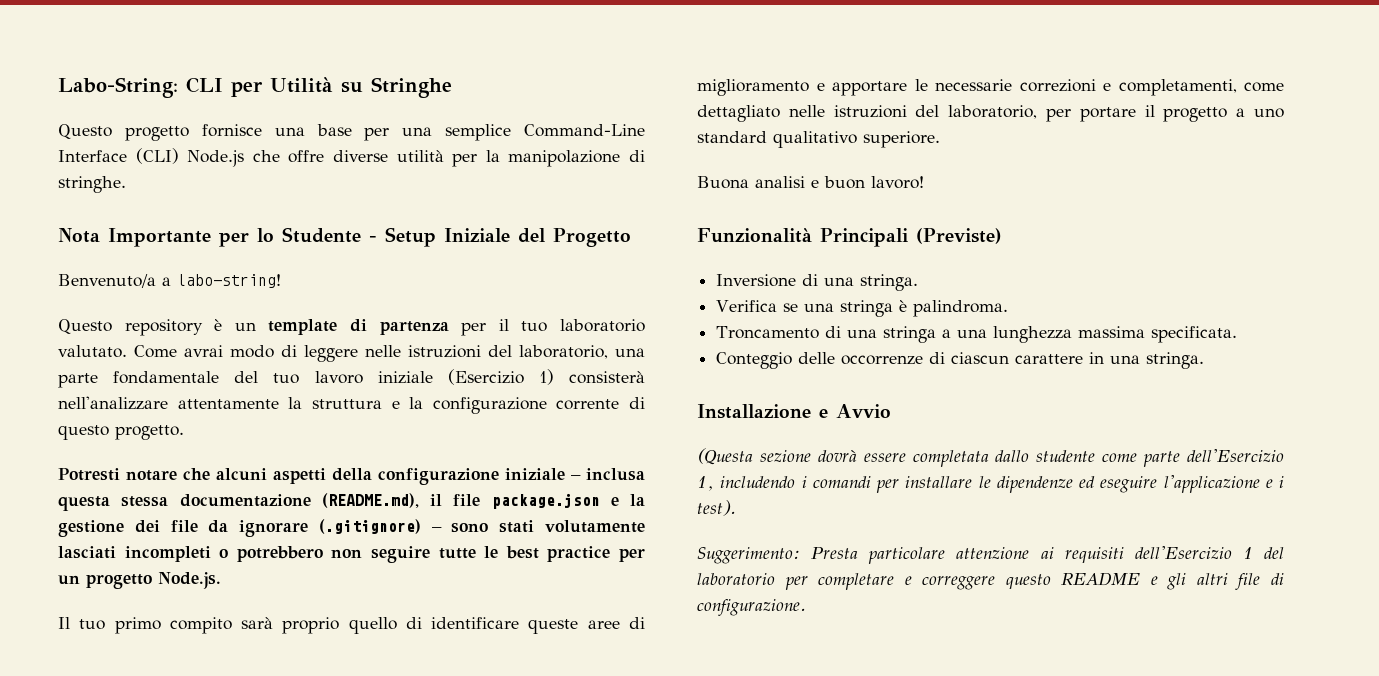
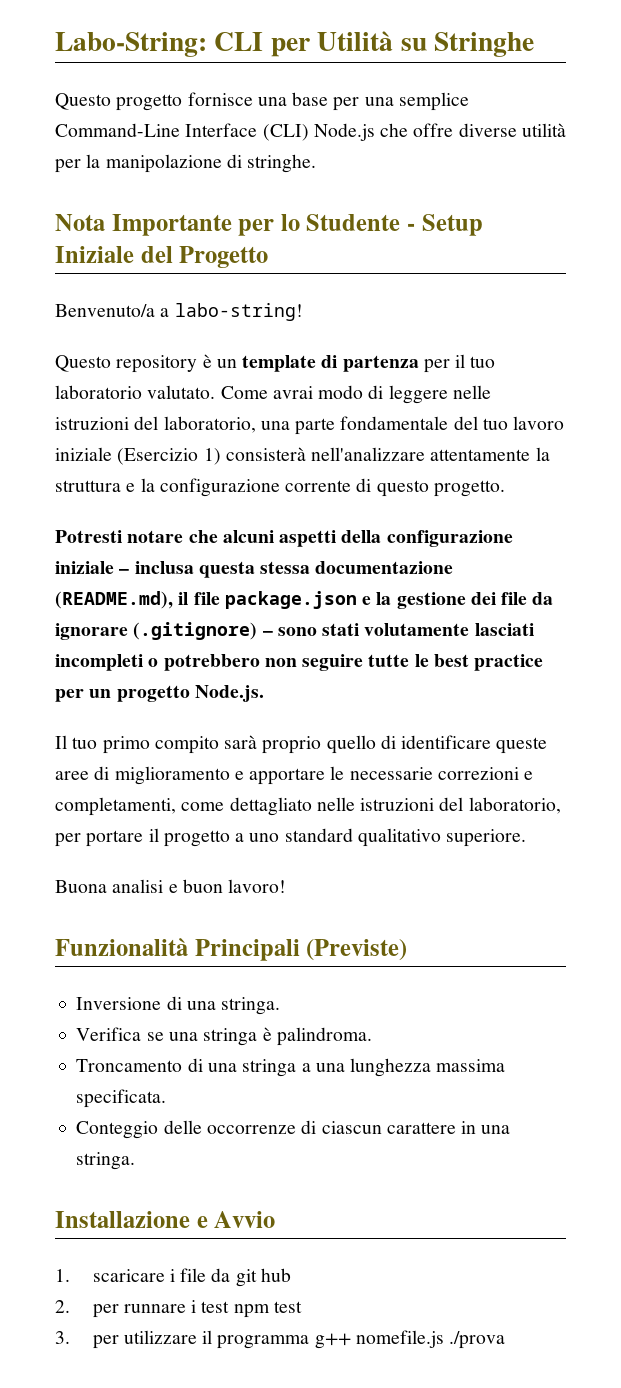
- (Questa sezione dovrà essere completata dallo studente come parte dell'Esercizio 1, includendo i comandi per installare le dipendenze ed eseguire l'applicazione e i test).
- Suggerimento: Presta particolare attenzione ai requisiti dell'Esercizio 1 del laboratorio per completare e correggere questo README e gli altri file di configurazione.
+ 1. scaricare i file da git hub
+ 2. per runnare i test npm test
+ 3. per utilizzare il programma g++ nomefile.js ./prova

